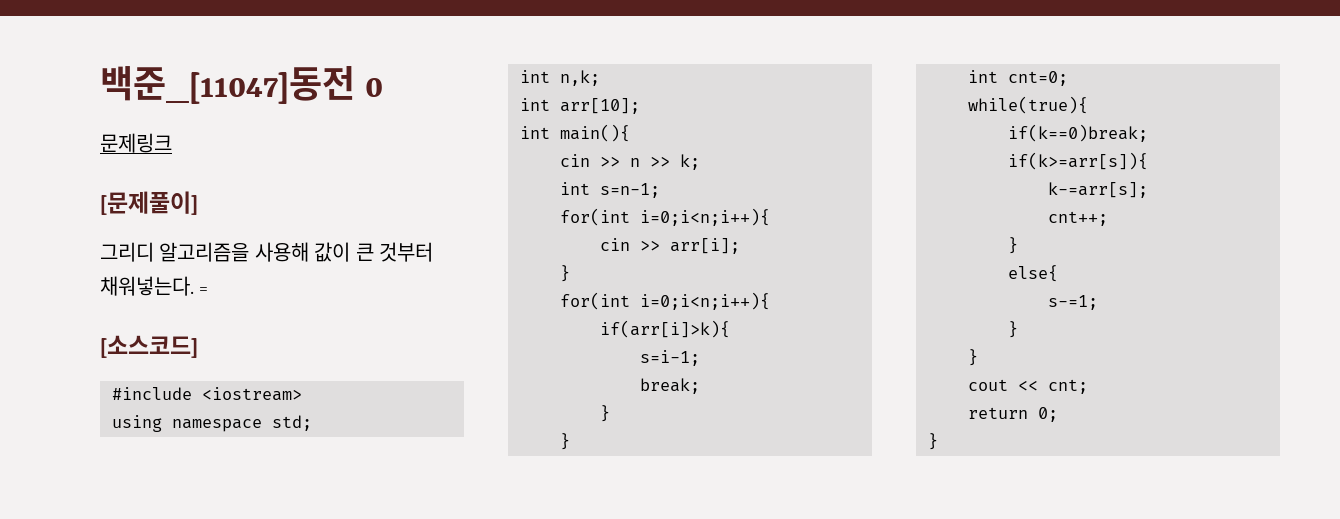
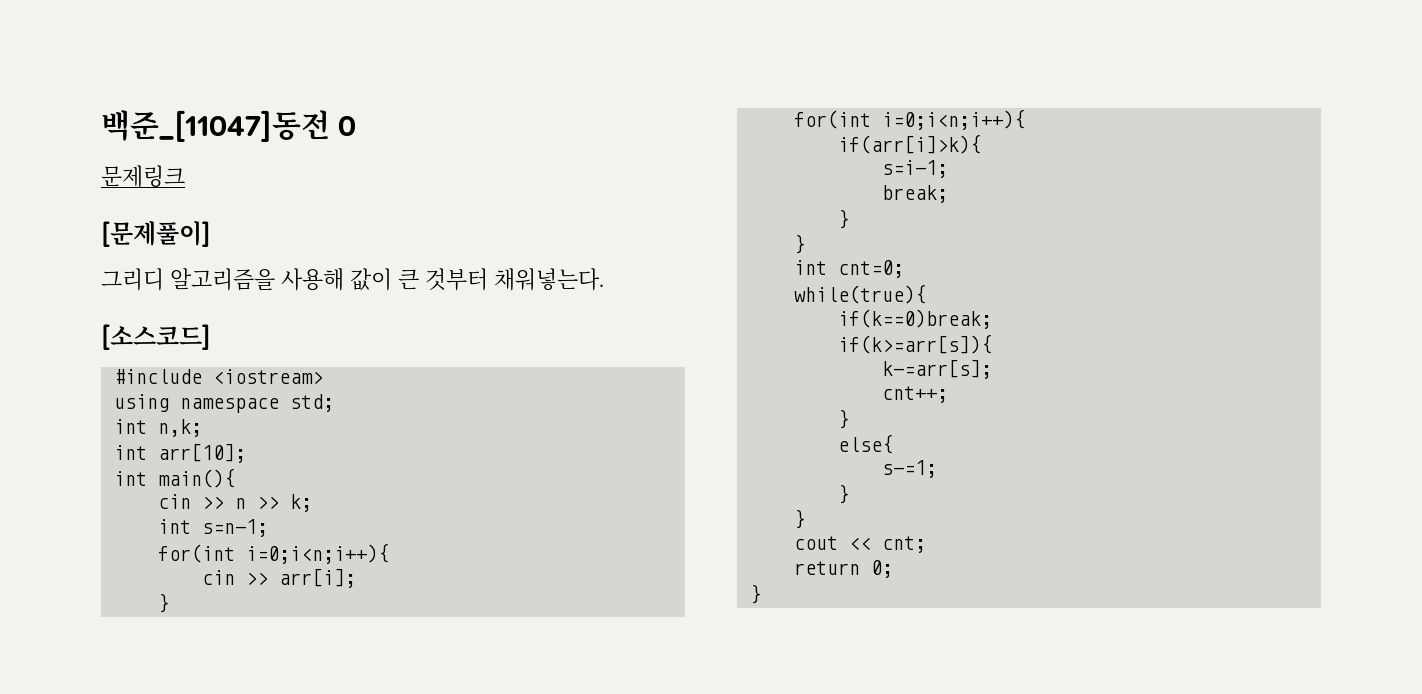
- =

